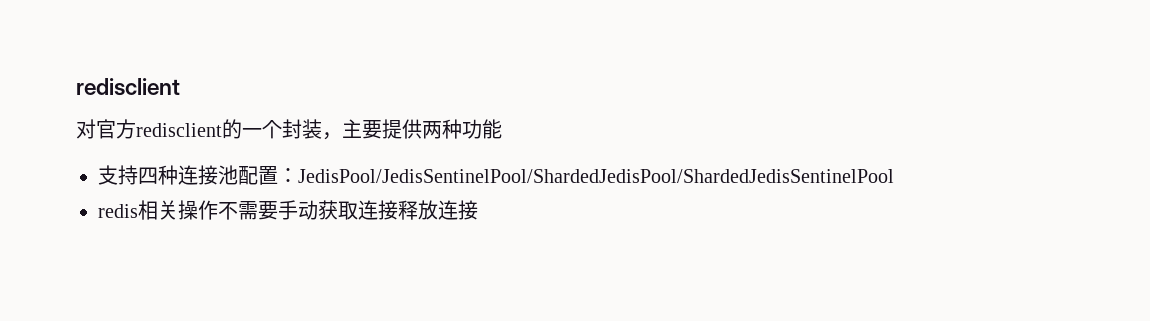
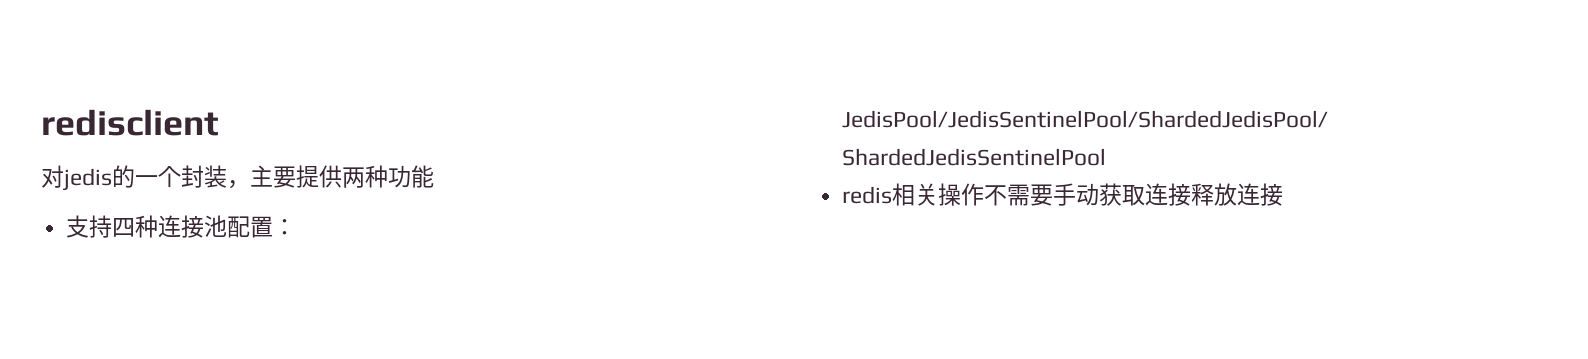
- 对官方redisclient的一个封装，主要提供两种功能
+ 对jedis的一个封装，主要提供两种功能

